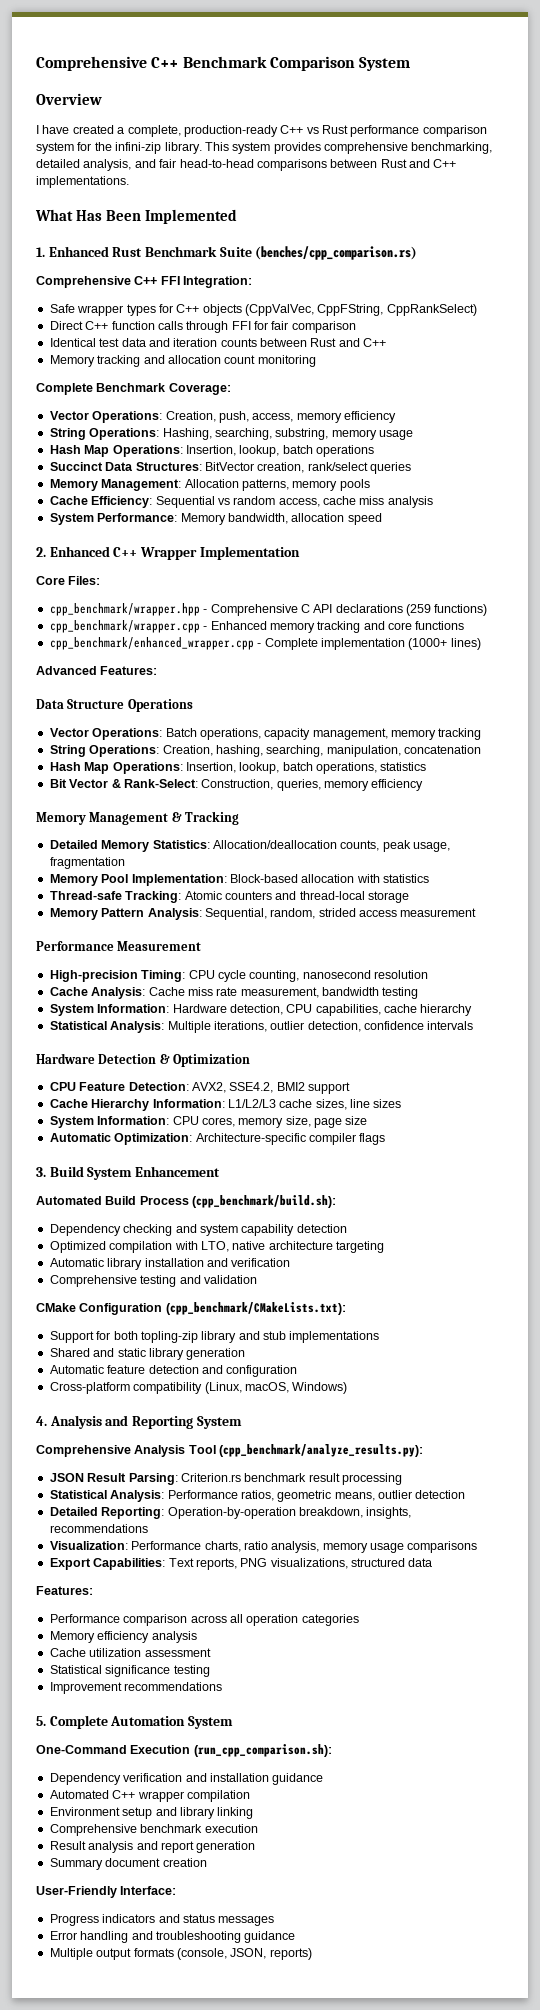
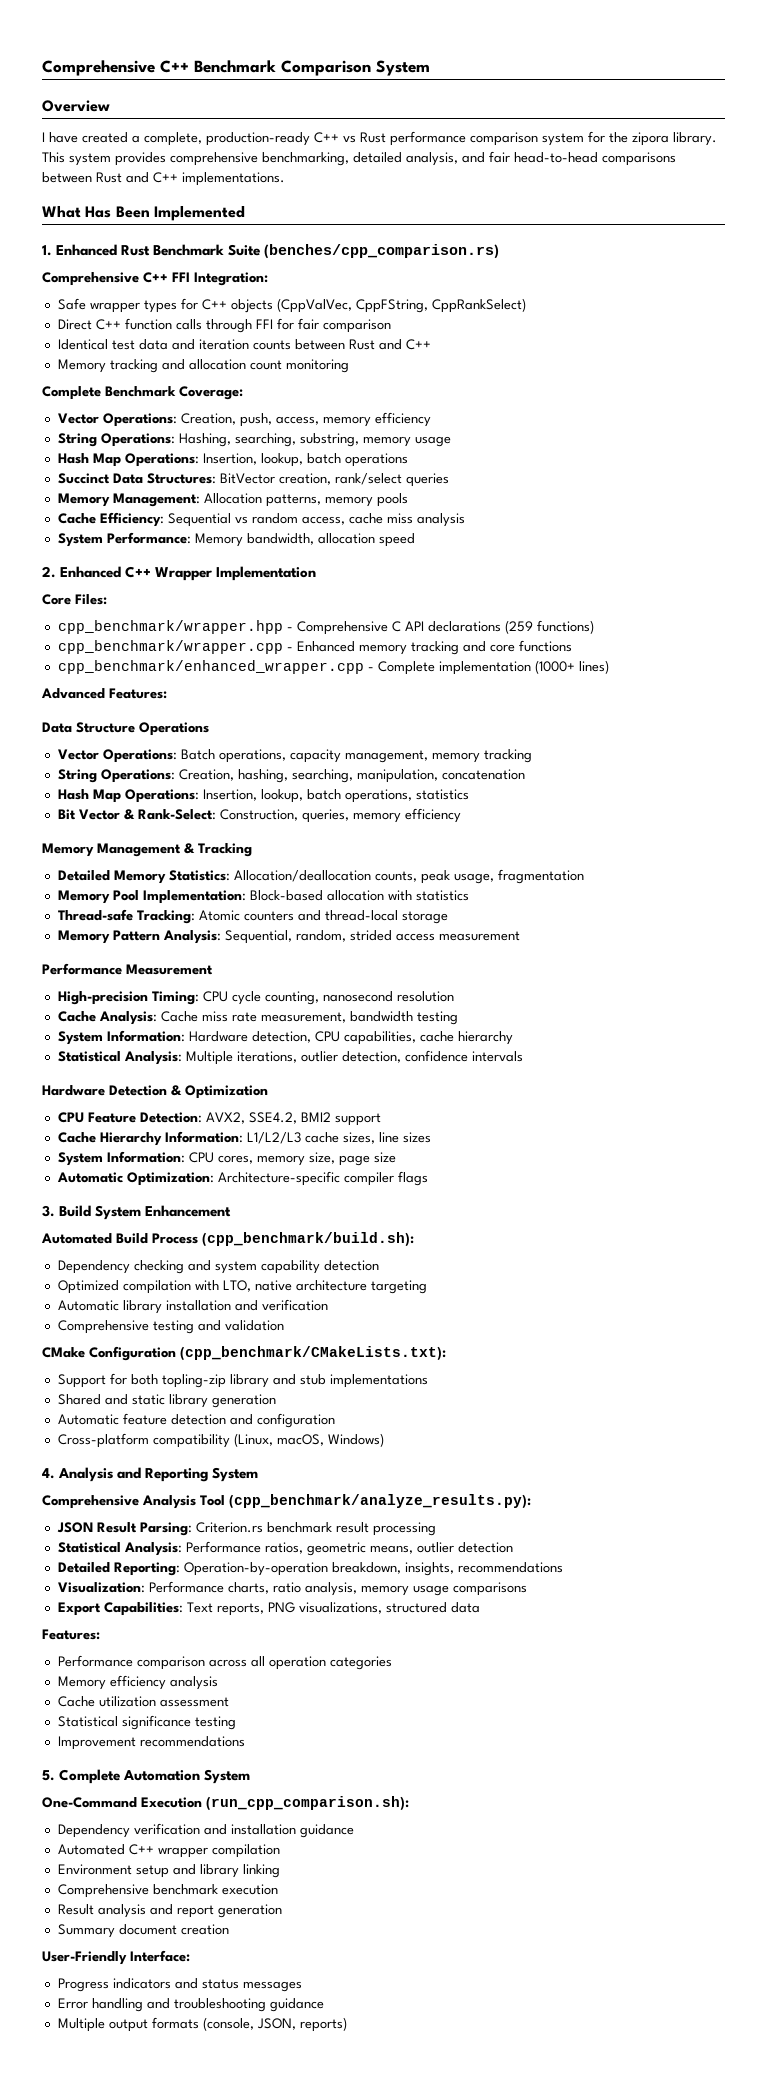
- I have created a complete, production-ready C++ vs Rust performance comparison system for the infini-zip library.
+ I have created a complete, production-ready C++ vs Rust performance comparison system for the zipora library.

